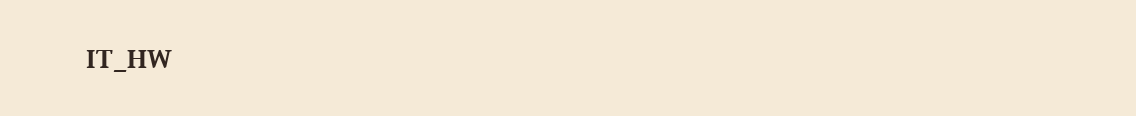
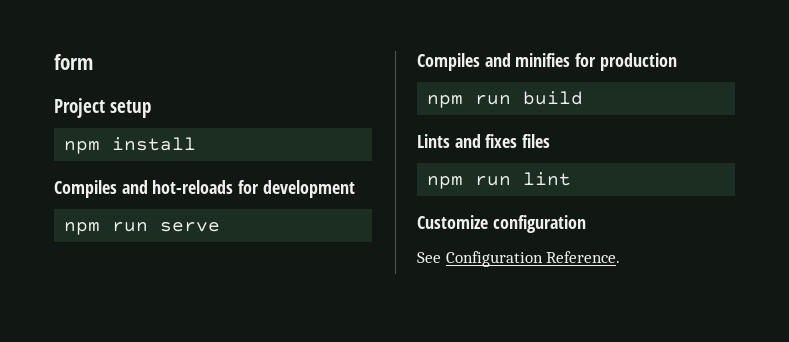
- IT_HW
+ form
+ Project setup
+ npm install
+ Compiles and hot-reloads for development
+ npm run serve
+ Compiles and minifies for production
+ npm run build
+ Lints and fixes files
+ npm run lint
+ Customize configuration
+ See Configuration Reference.

